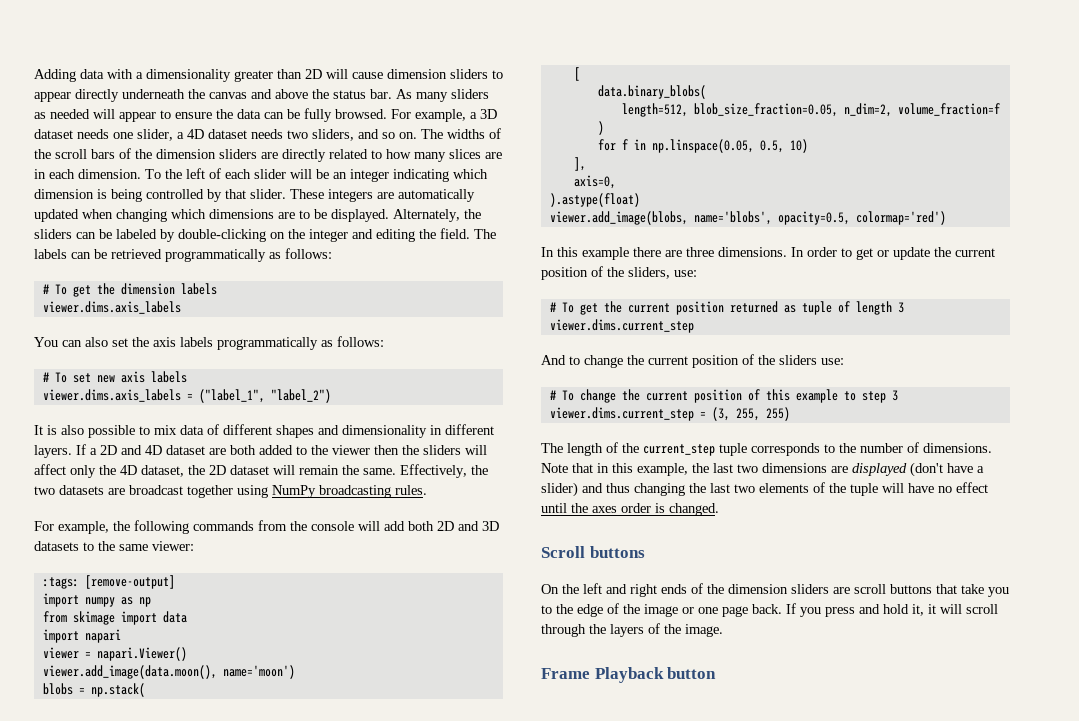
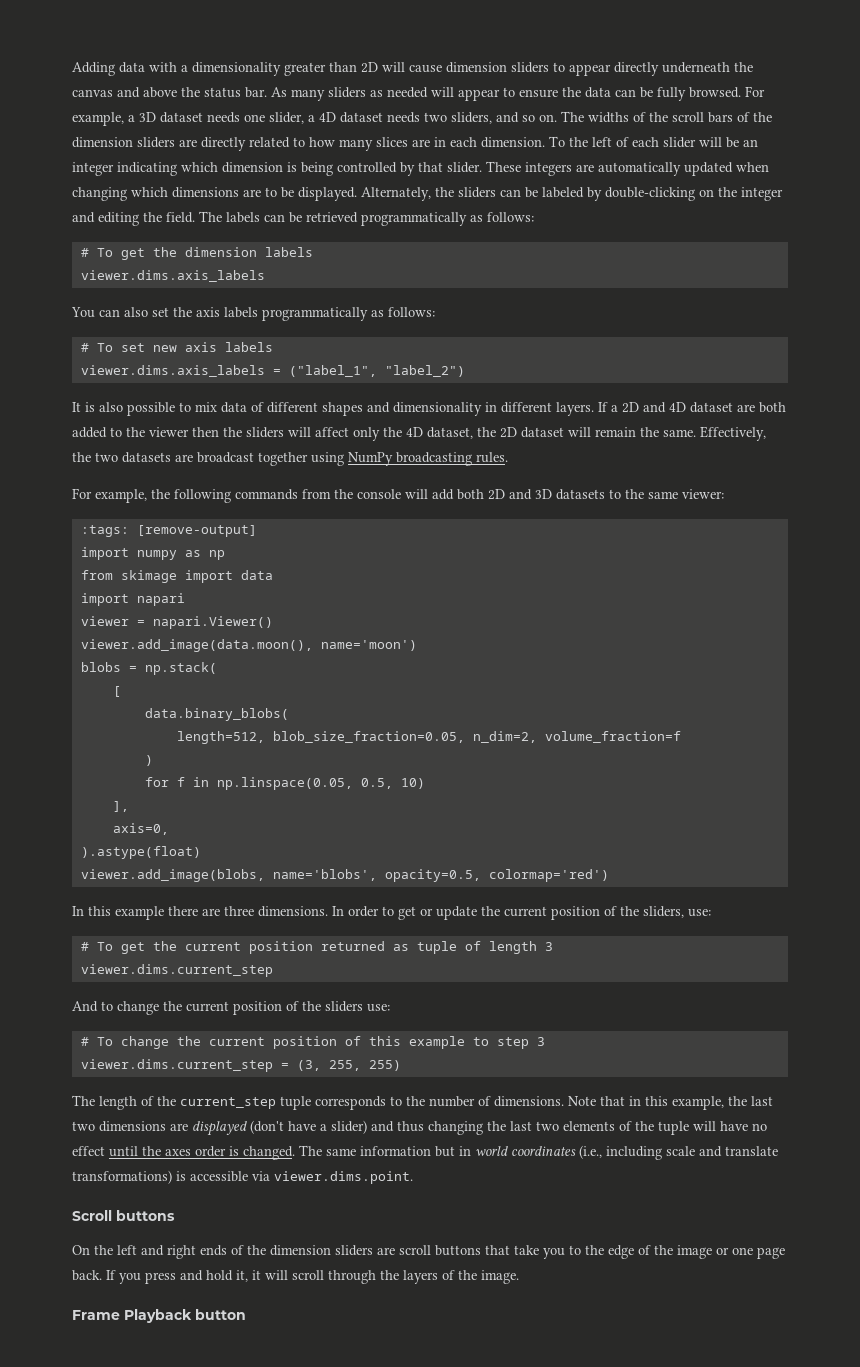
+ The same information but in world coordinates (i.e., including scale and translate transformations) is accessible via viewer.dims.point.

